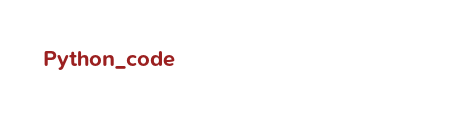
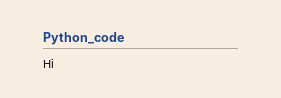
+ Hi

